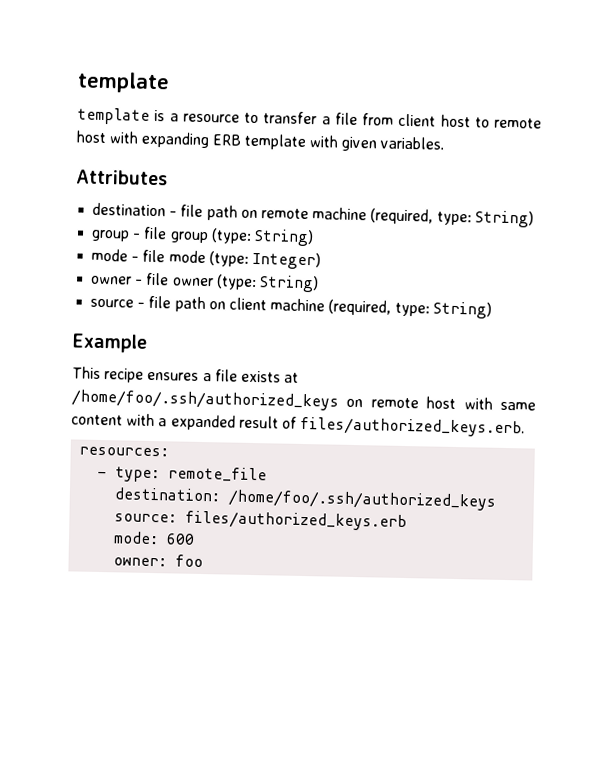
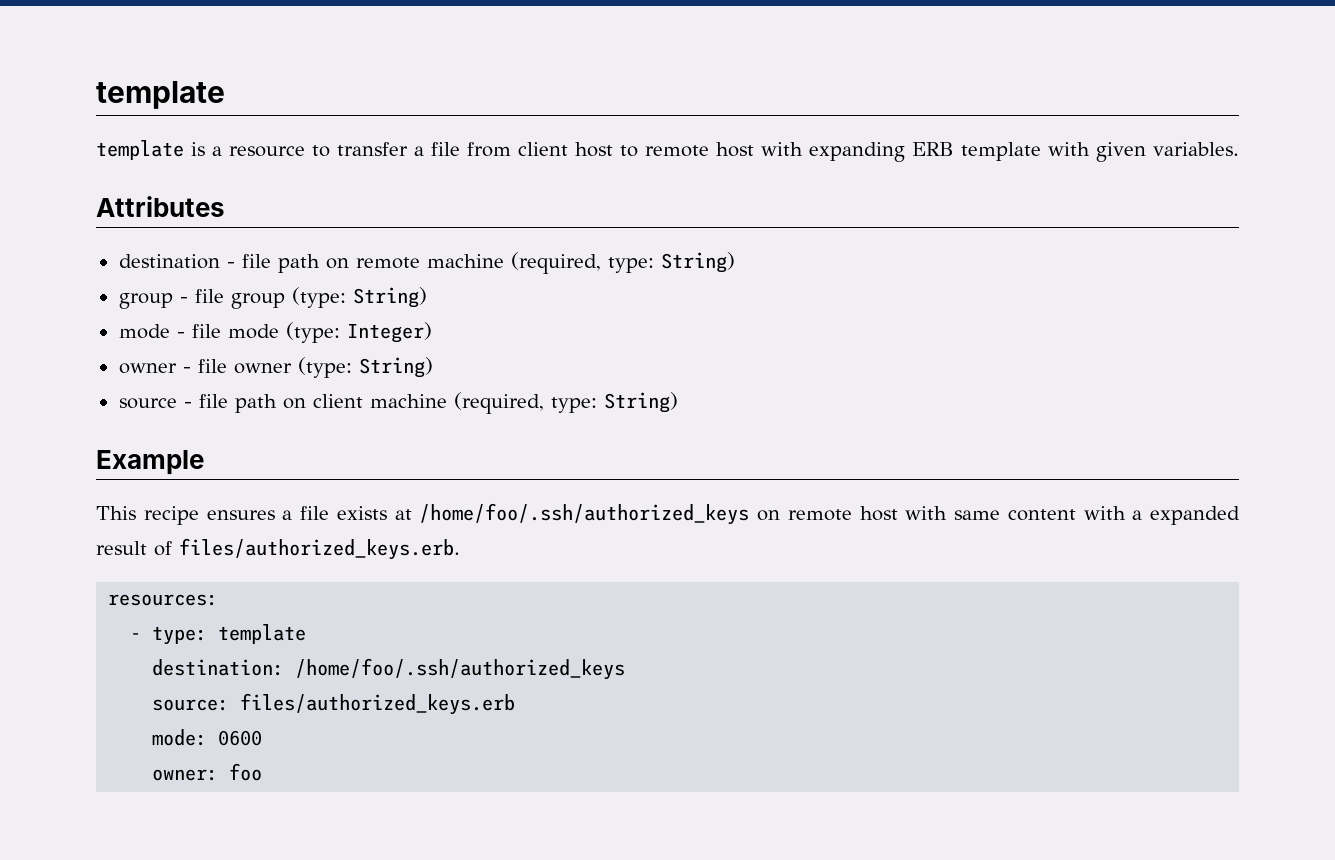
- - type: remote_file
+ - type: template
- mode: 600
+ mode: 0600

